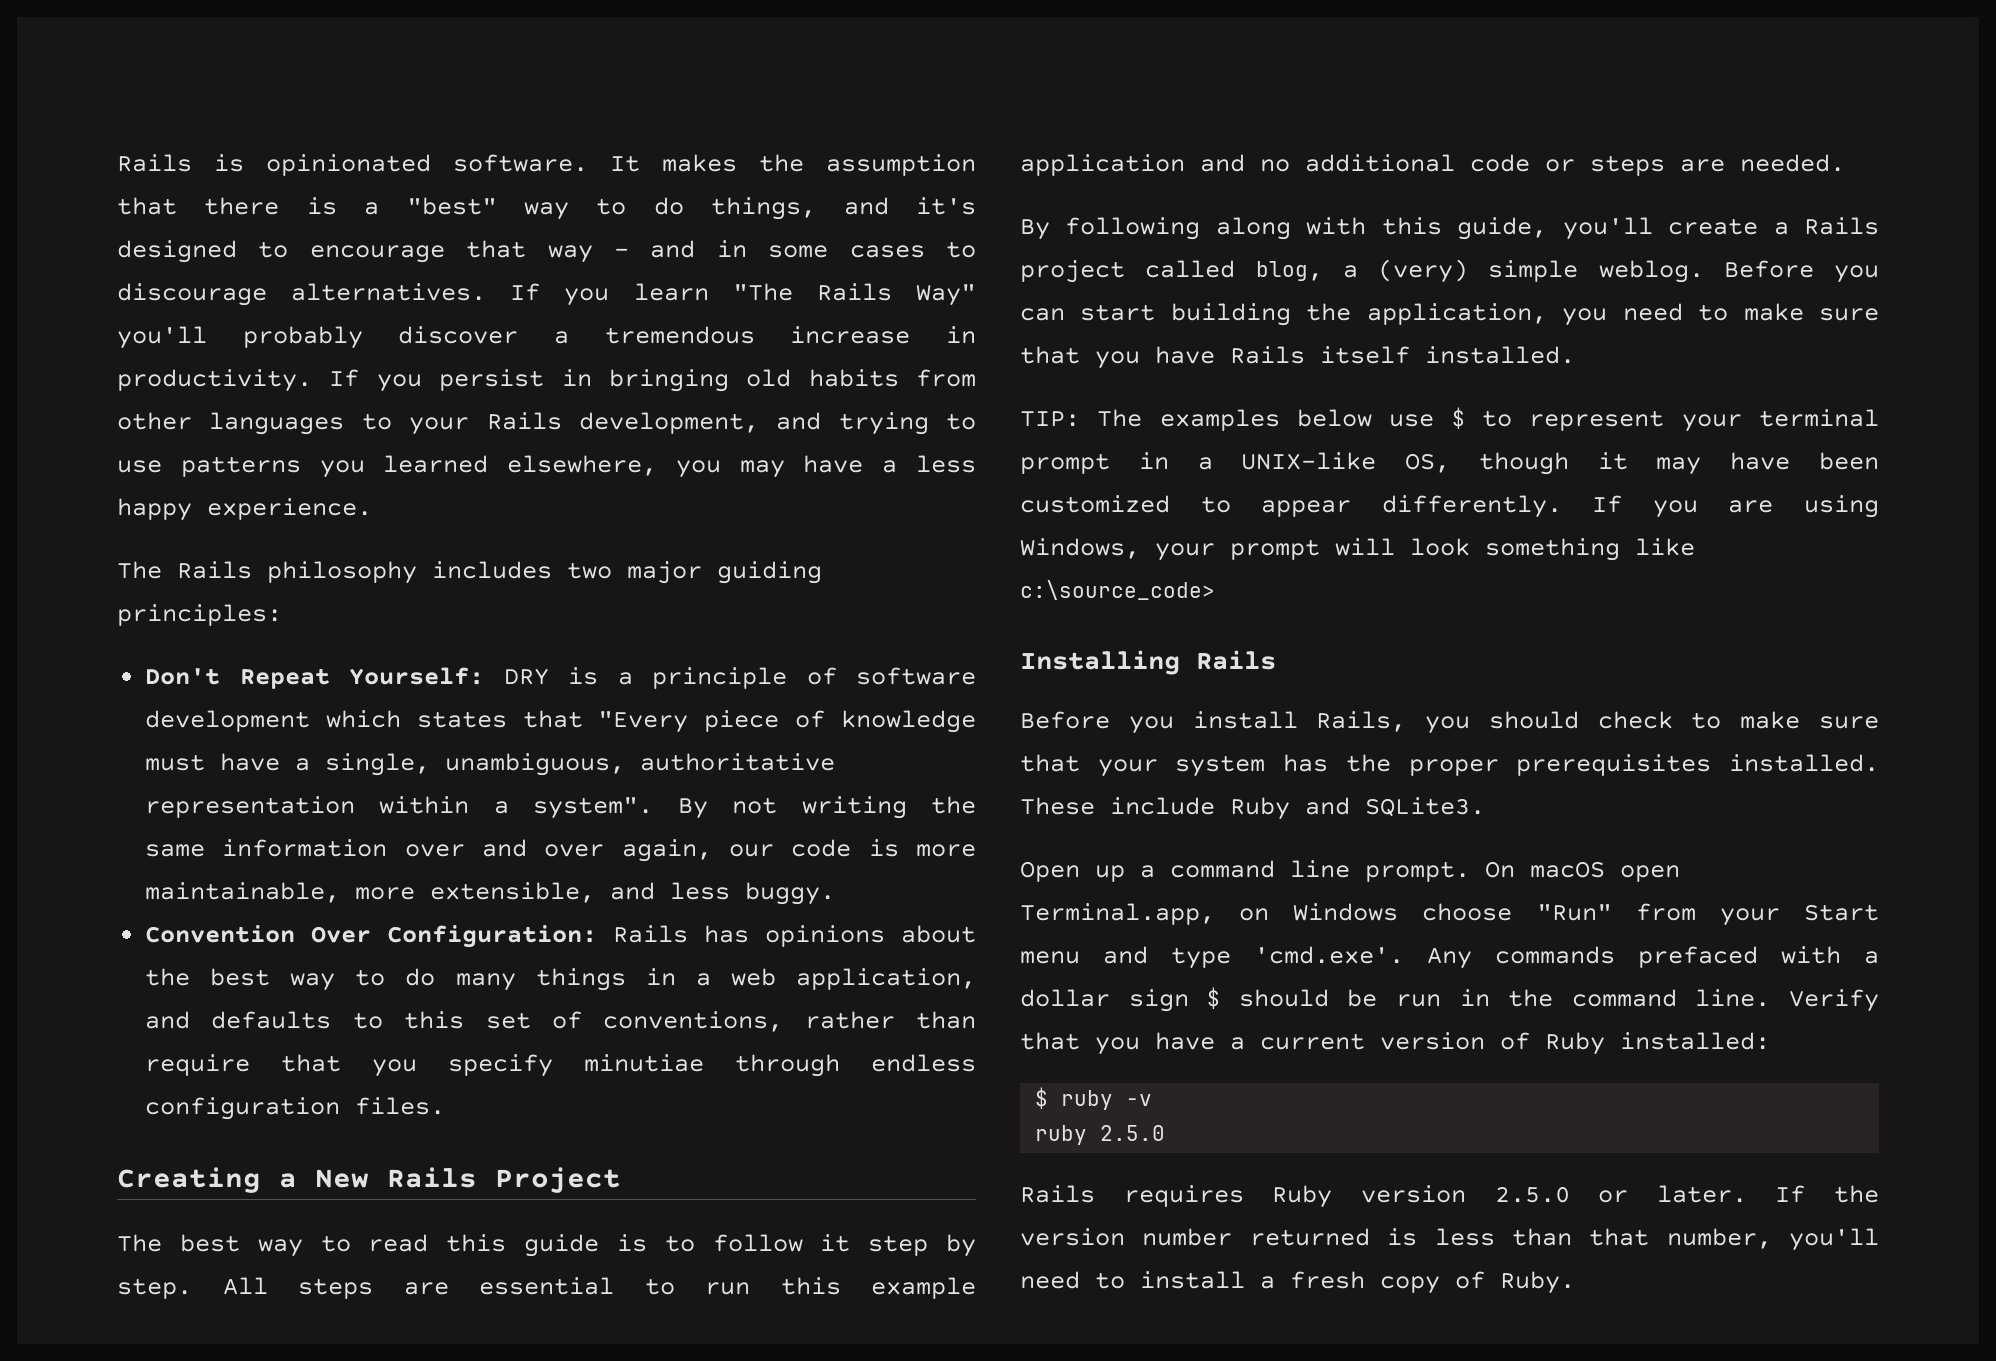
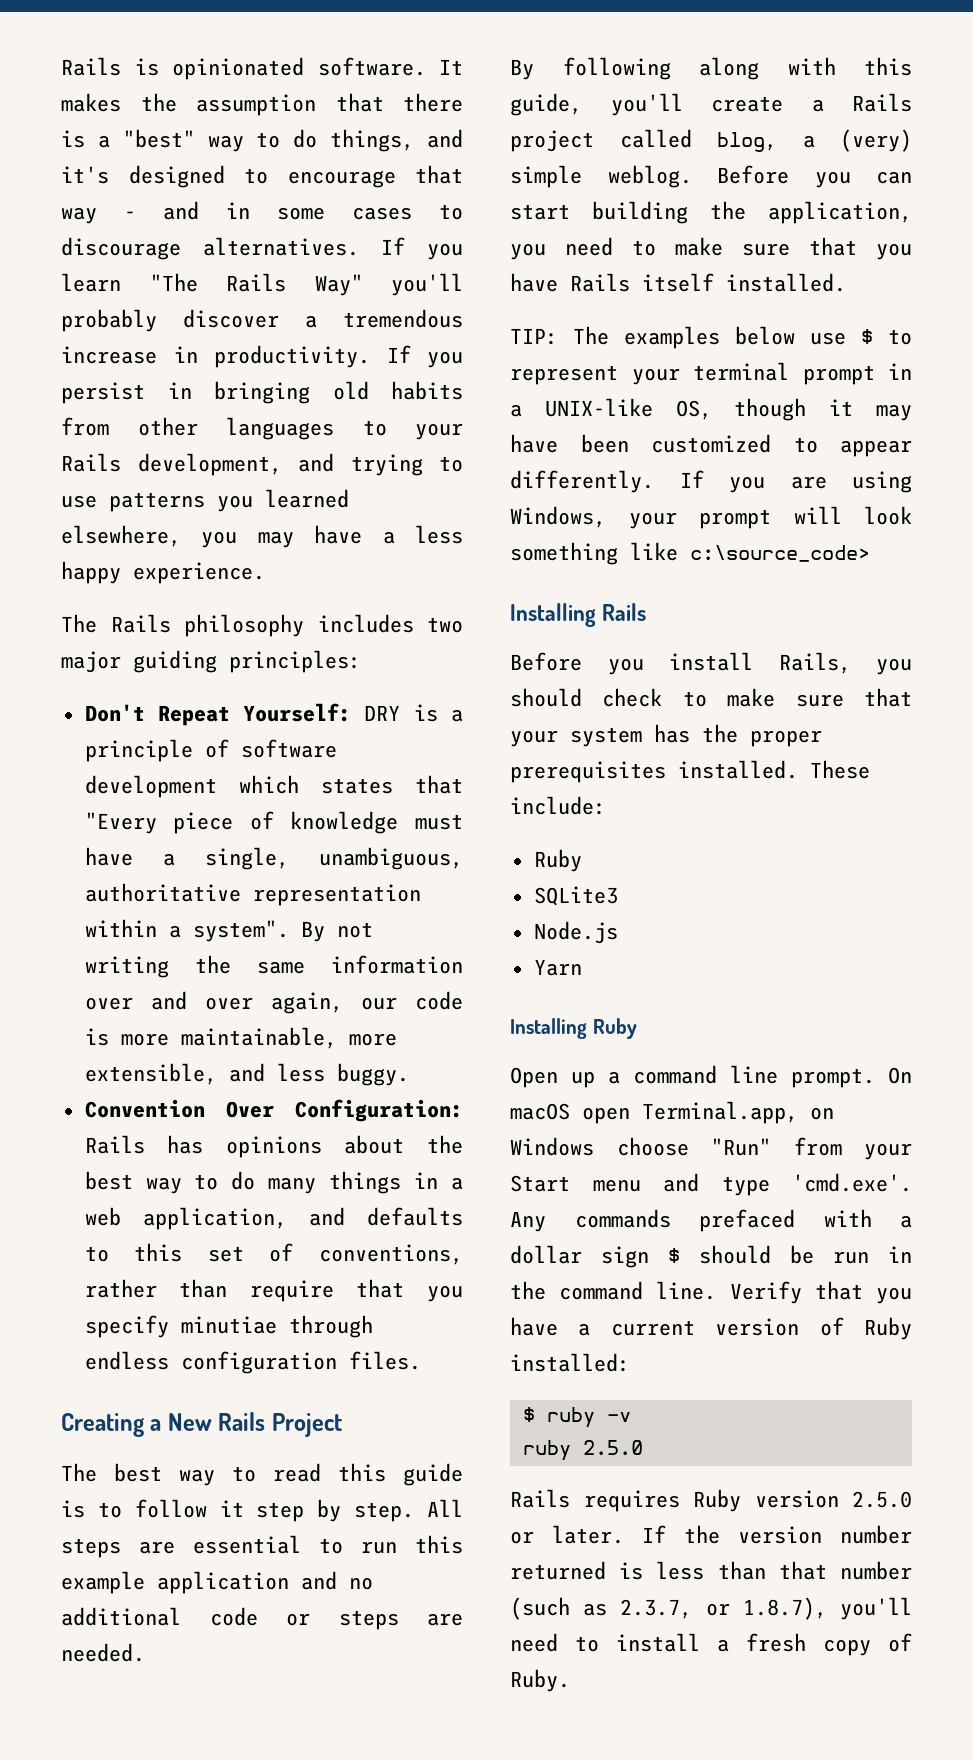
- These include Ruby and SQLite3.
+ These include:
+ Ruby
+ SQLite3
+ Node.js
+ Yarn
+ Installing Ruby
- If the version number returned is less than that number, you'll need to install a fresh copy of Ruby.
+ If the version number returned is less than that number (such as 2.3.7, or 1.8.7), you'll need to install a fresh copy of Ruby.

